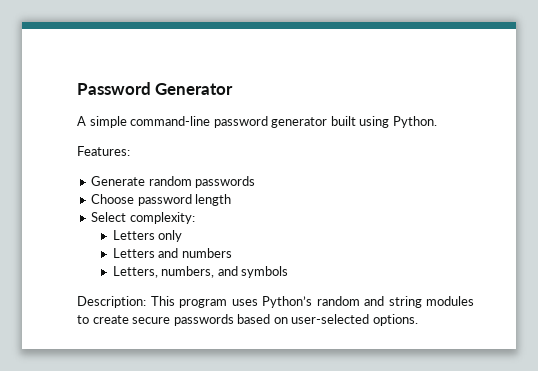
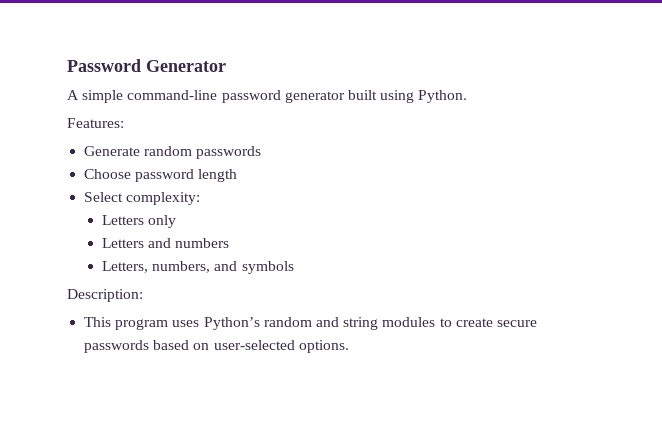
- Description: This program uses Python’s random and string modules to create secure passwords based on user-selected options.
+ Description:
+ This program uses Python’s random and string modules to create secure passwords based on user-selected options.

